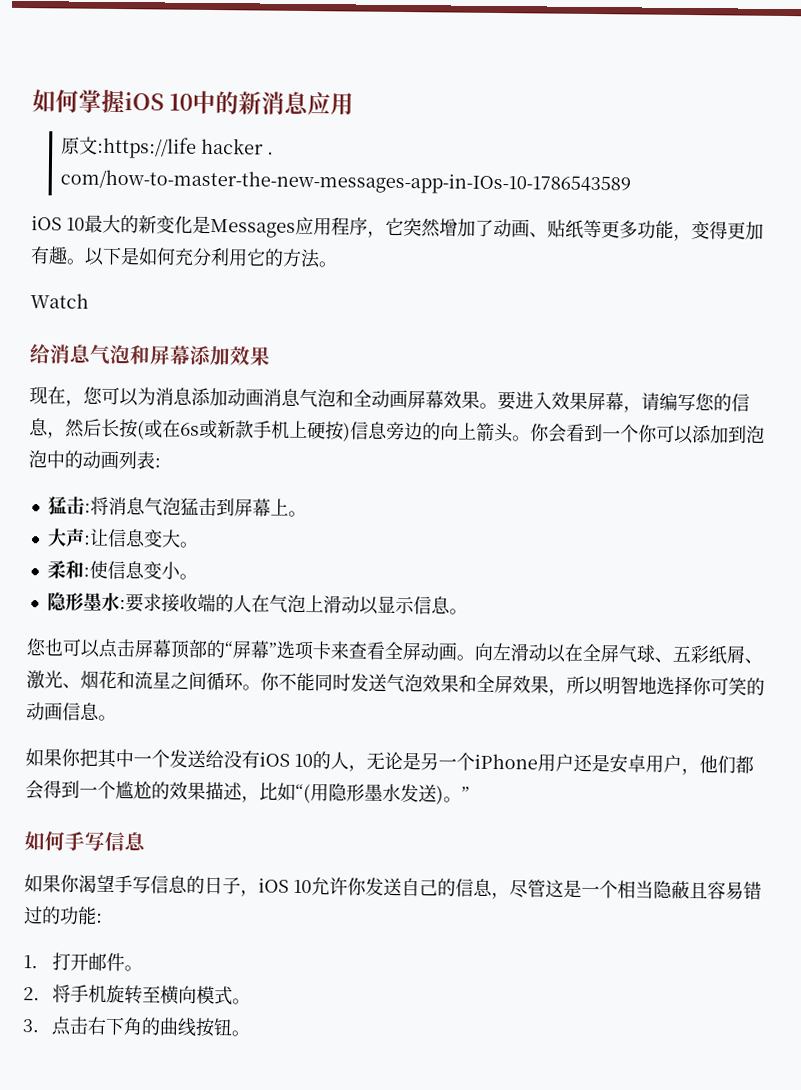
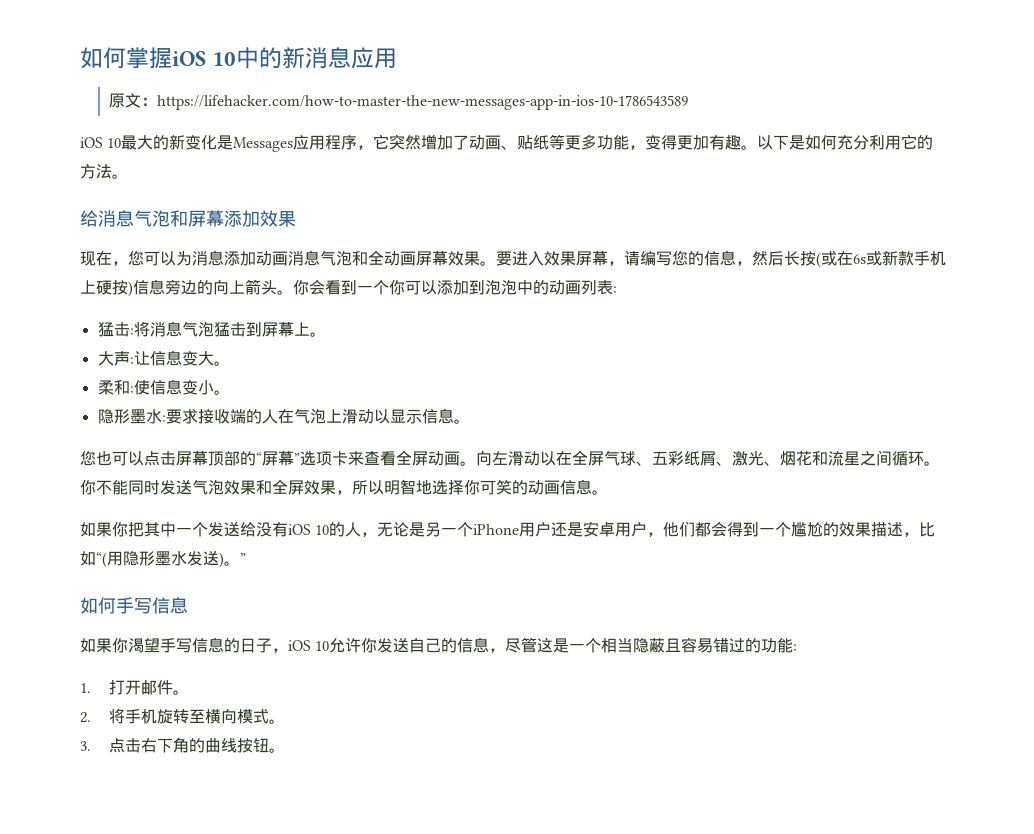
- 原文:https://life hacker . com/how-to-master-the-new-messages-app-in-IOs-10-1786543589
+ 原文：https://lifehacker.com/how-to-master-the-new-messages-app-in-ios-10-1786543589
- Watch

